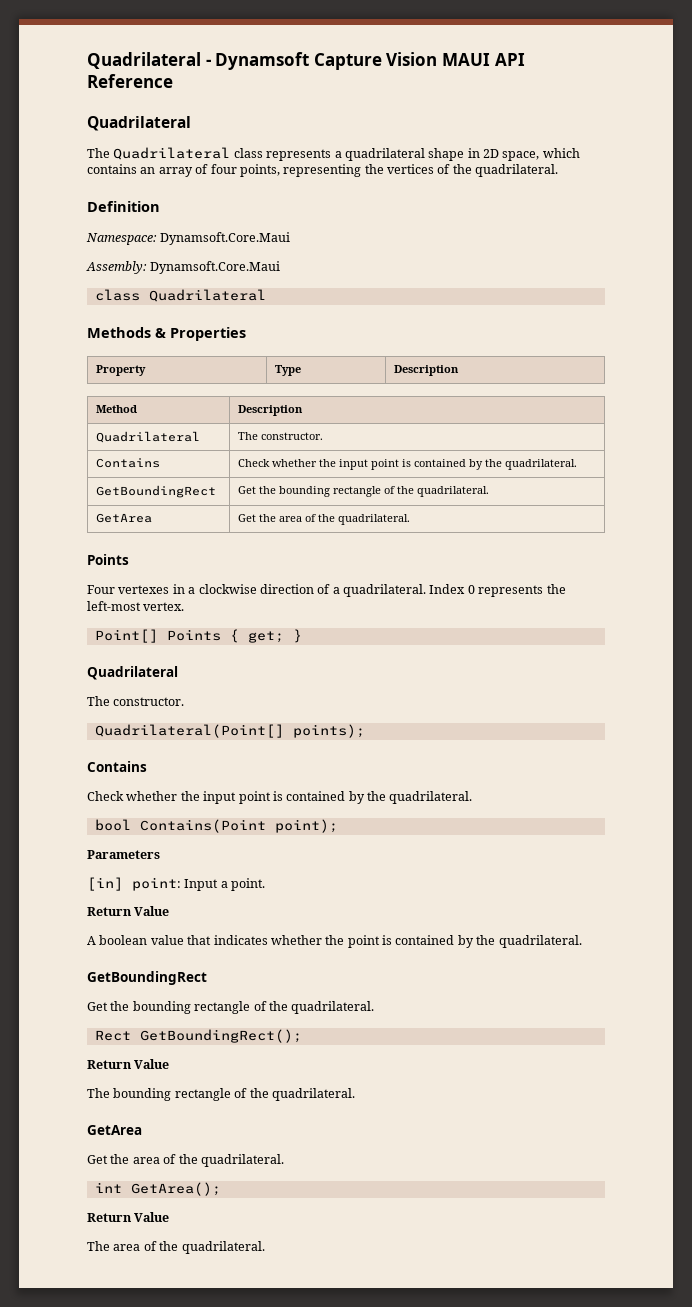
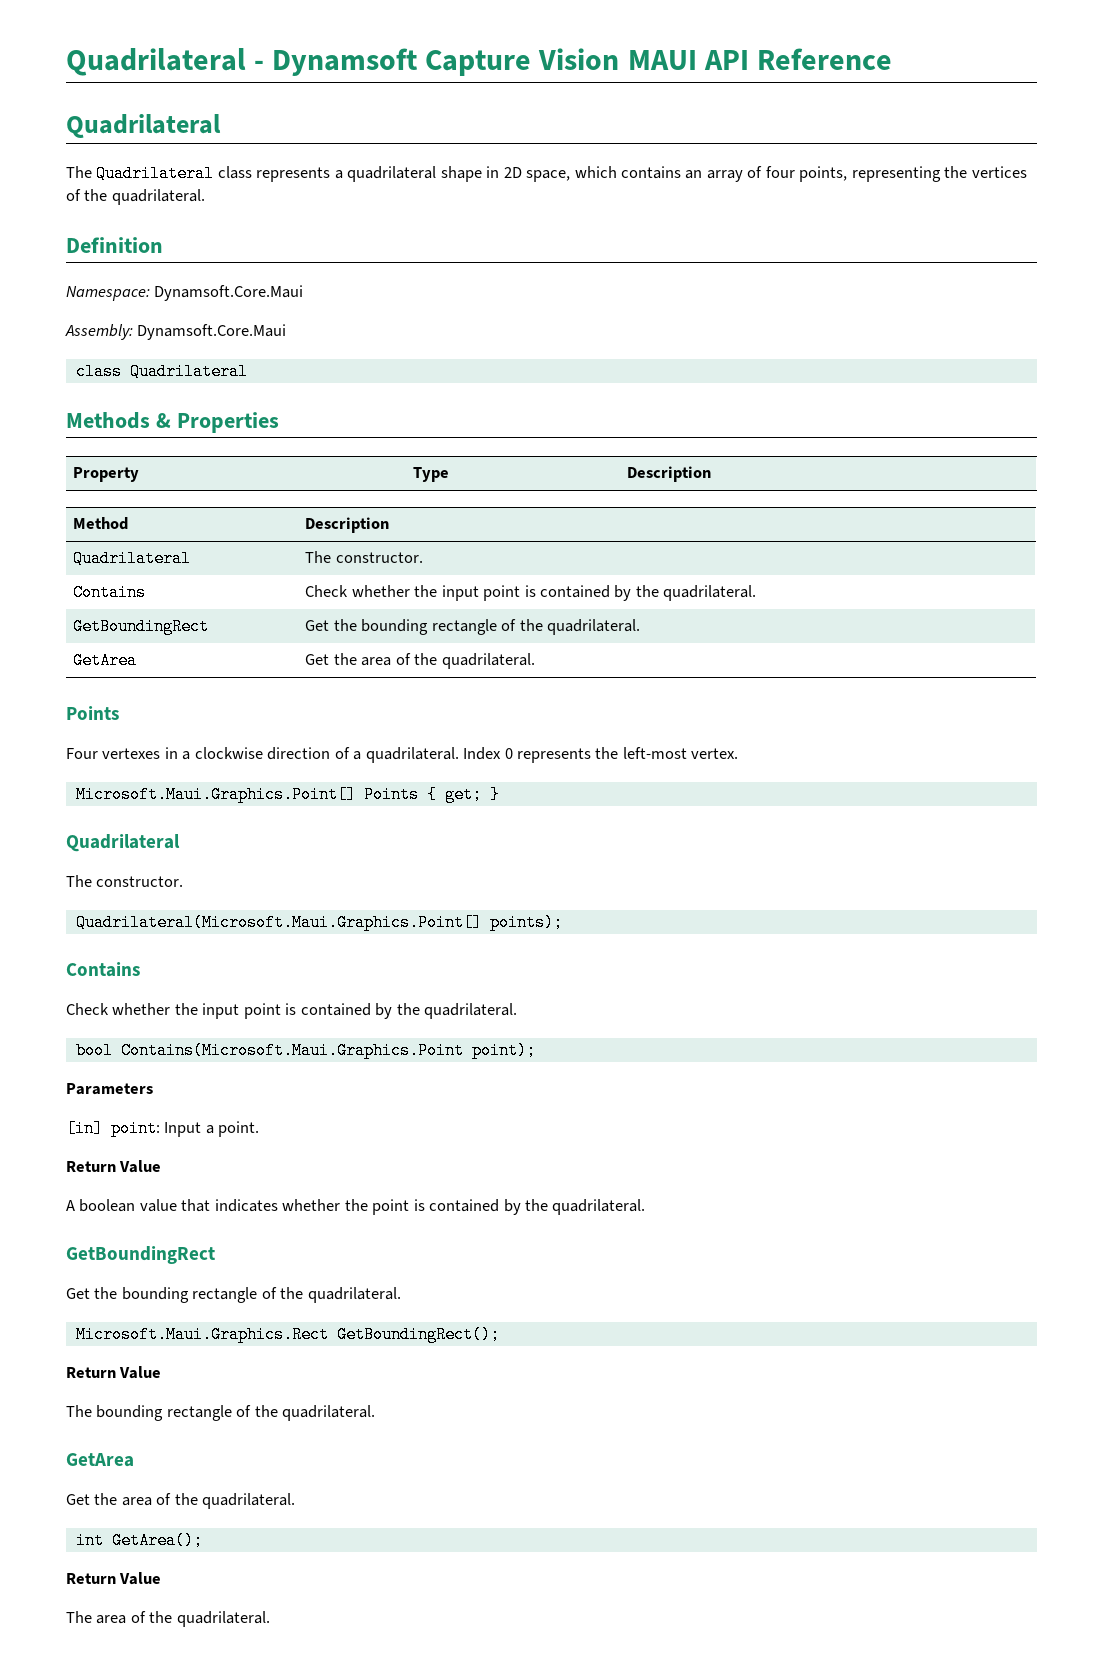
- Point[] Points { get; }
+ Microsoft.Maui.Graphics.Point[] Points { get; }
- Quadrilateral(Point[] points);
+ Quadrilateral(Microsoft.Maui.Graphics.Point[] points);
- bool Contains(Point point);
+ bool Contains(Microsoft.Maui.Graphics.Point point);
- Rect GetBoundingRect();
+ Microsoft.Maui.Graphics.Rect GetBoundingRect();

